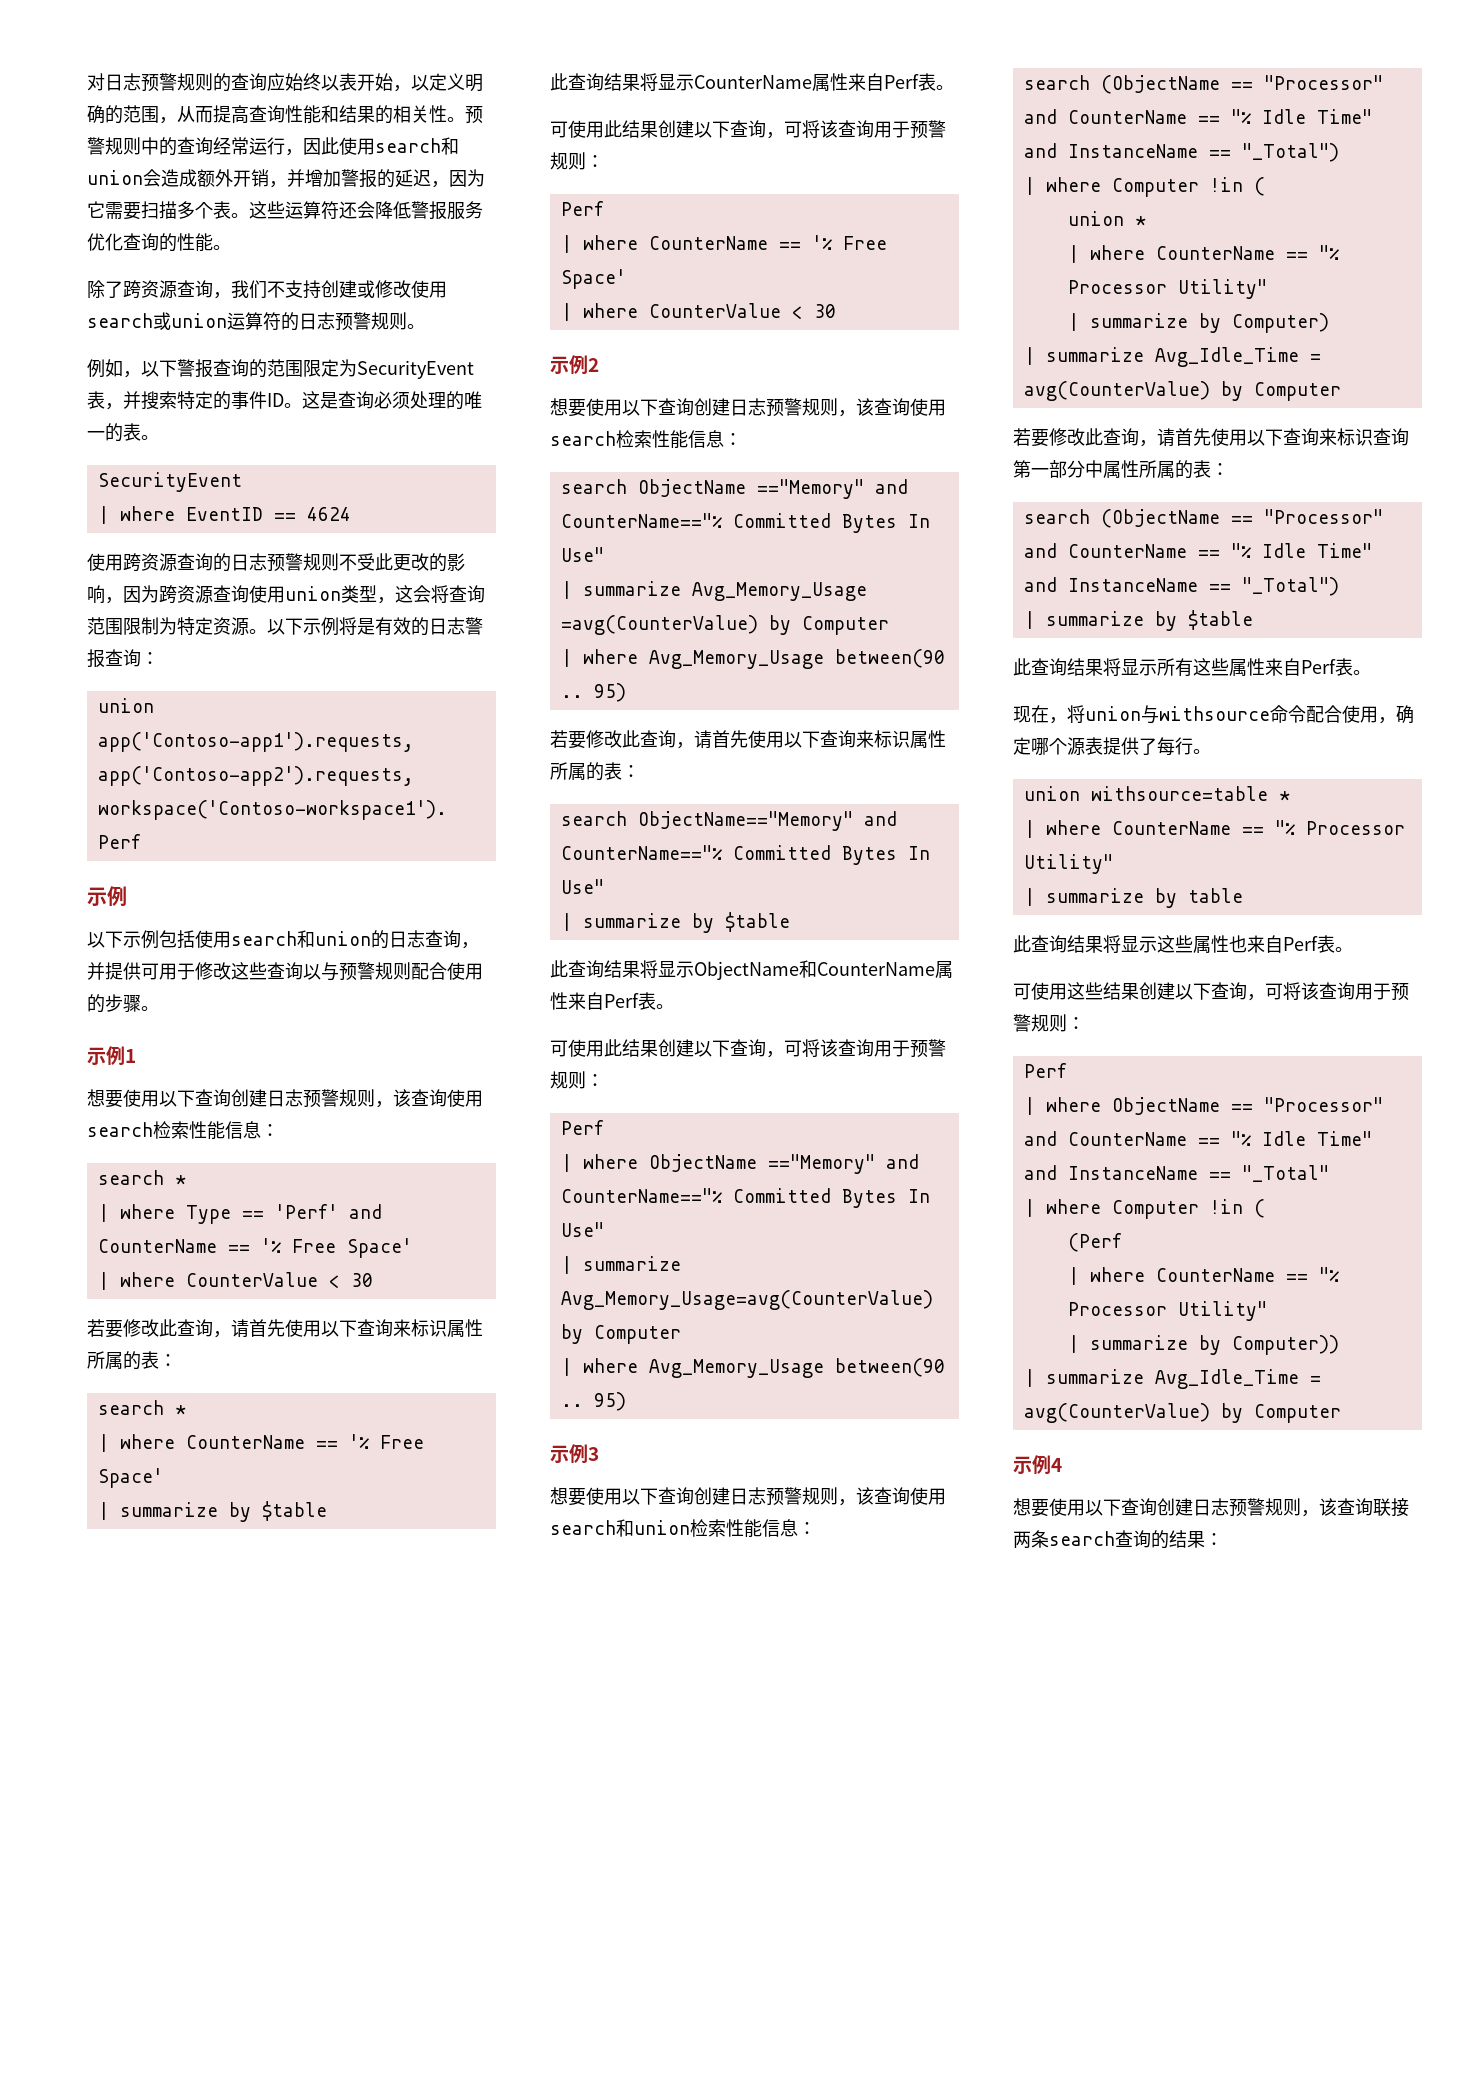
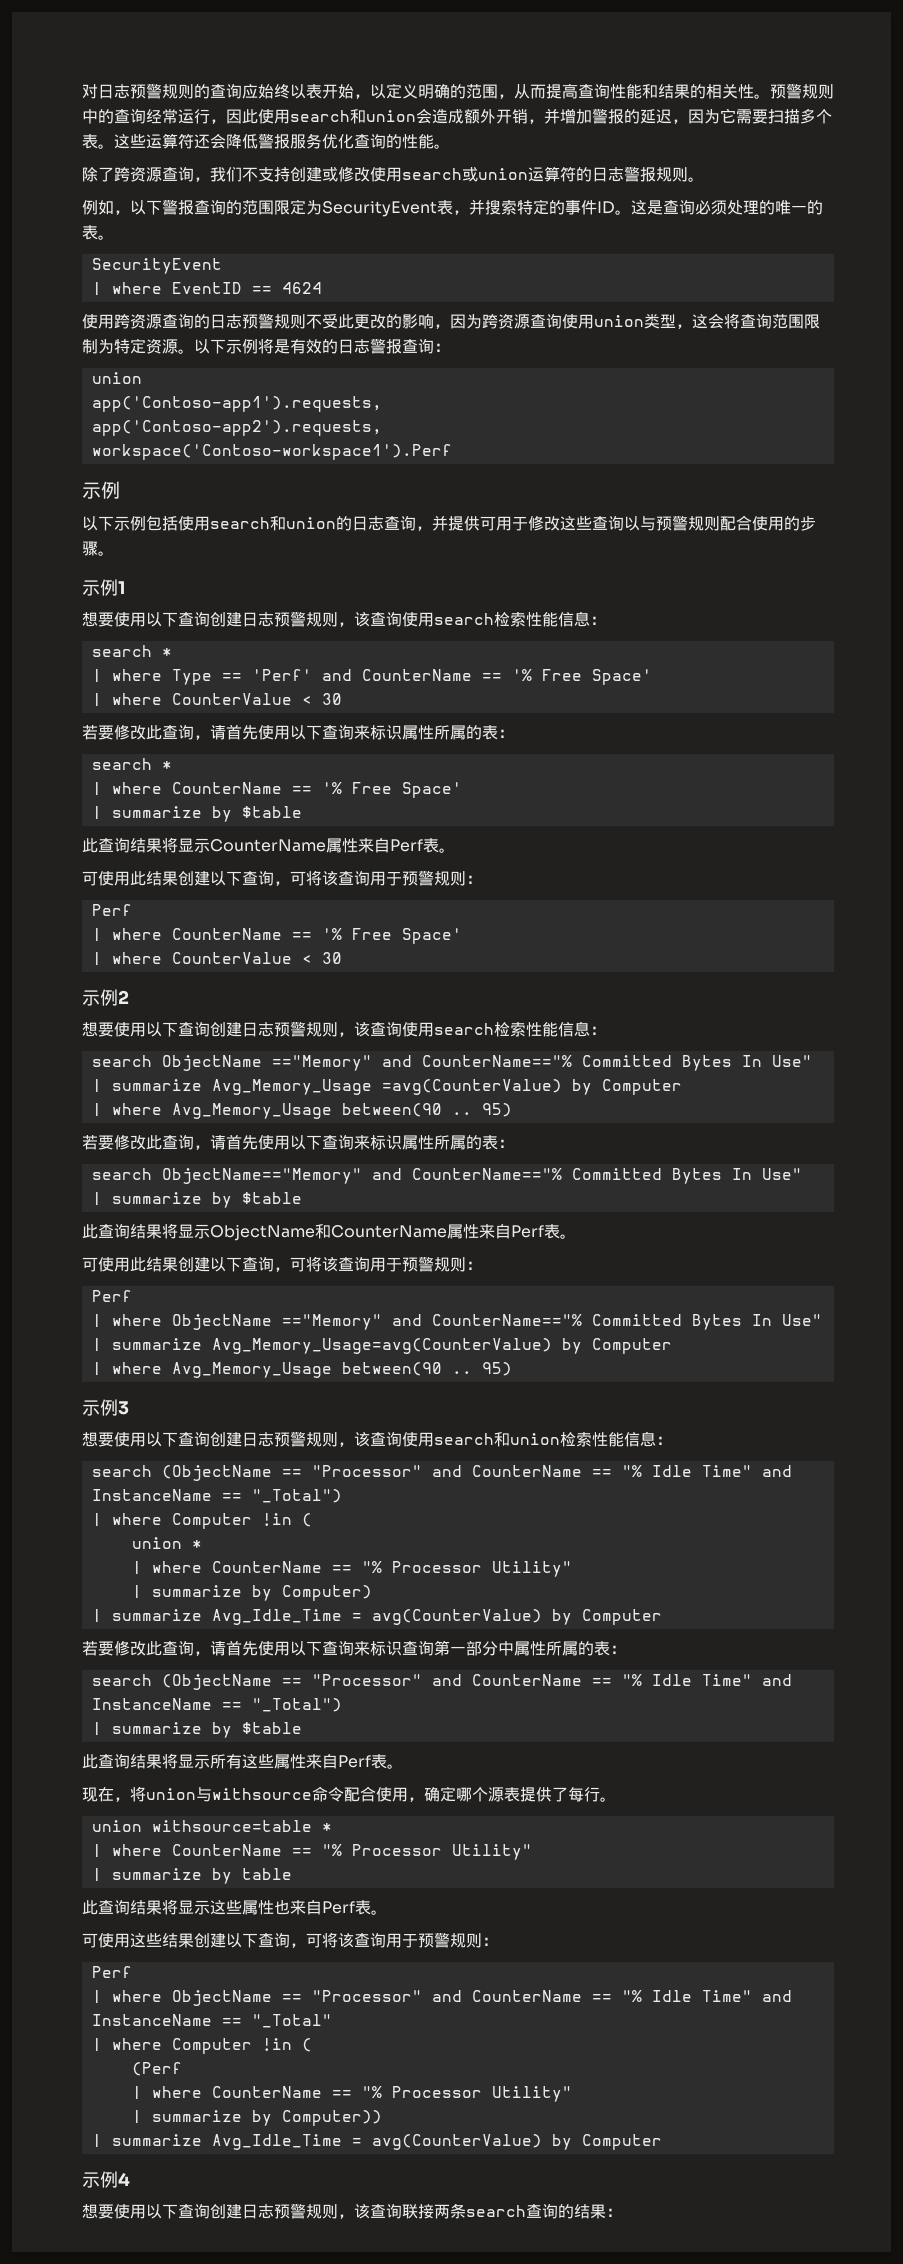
- 除了跨资源查询，我们不支持创建或修改使用search或union运算符的日志预警规则。
+ 除了跨资源查询，我们不支持创建或修改使用search或union运算符的日志警报规则。

